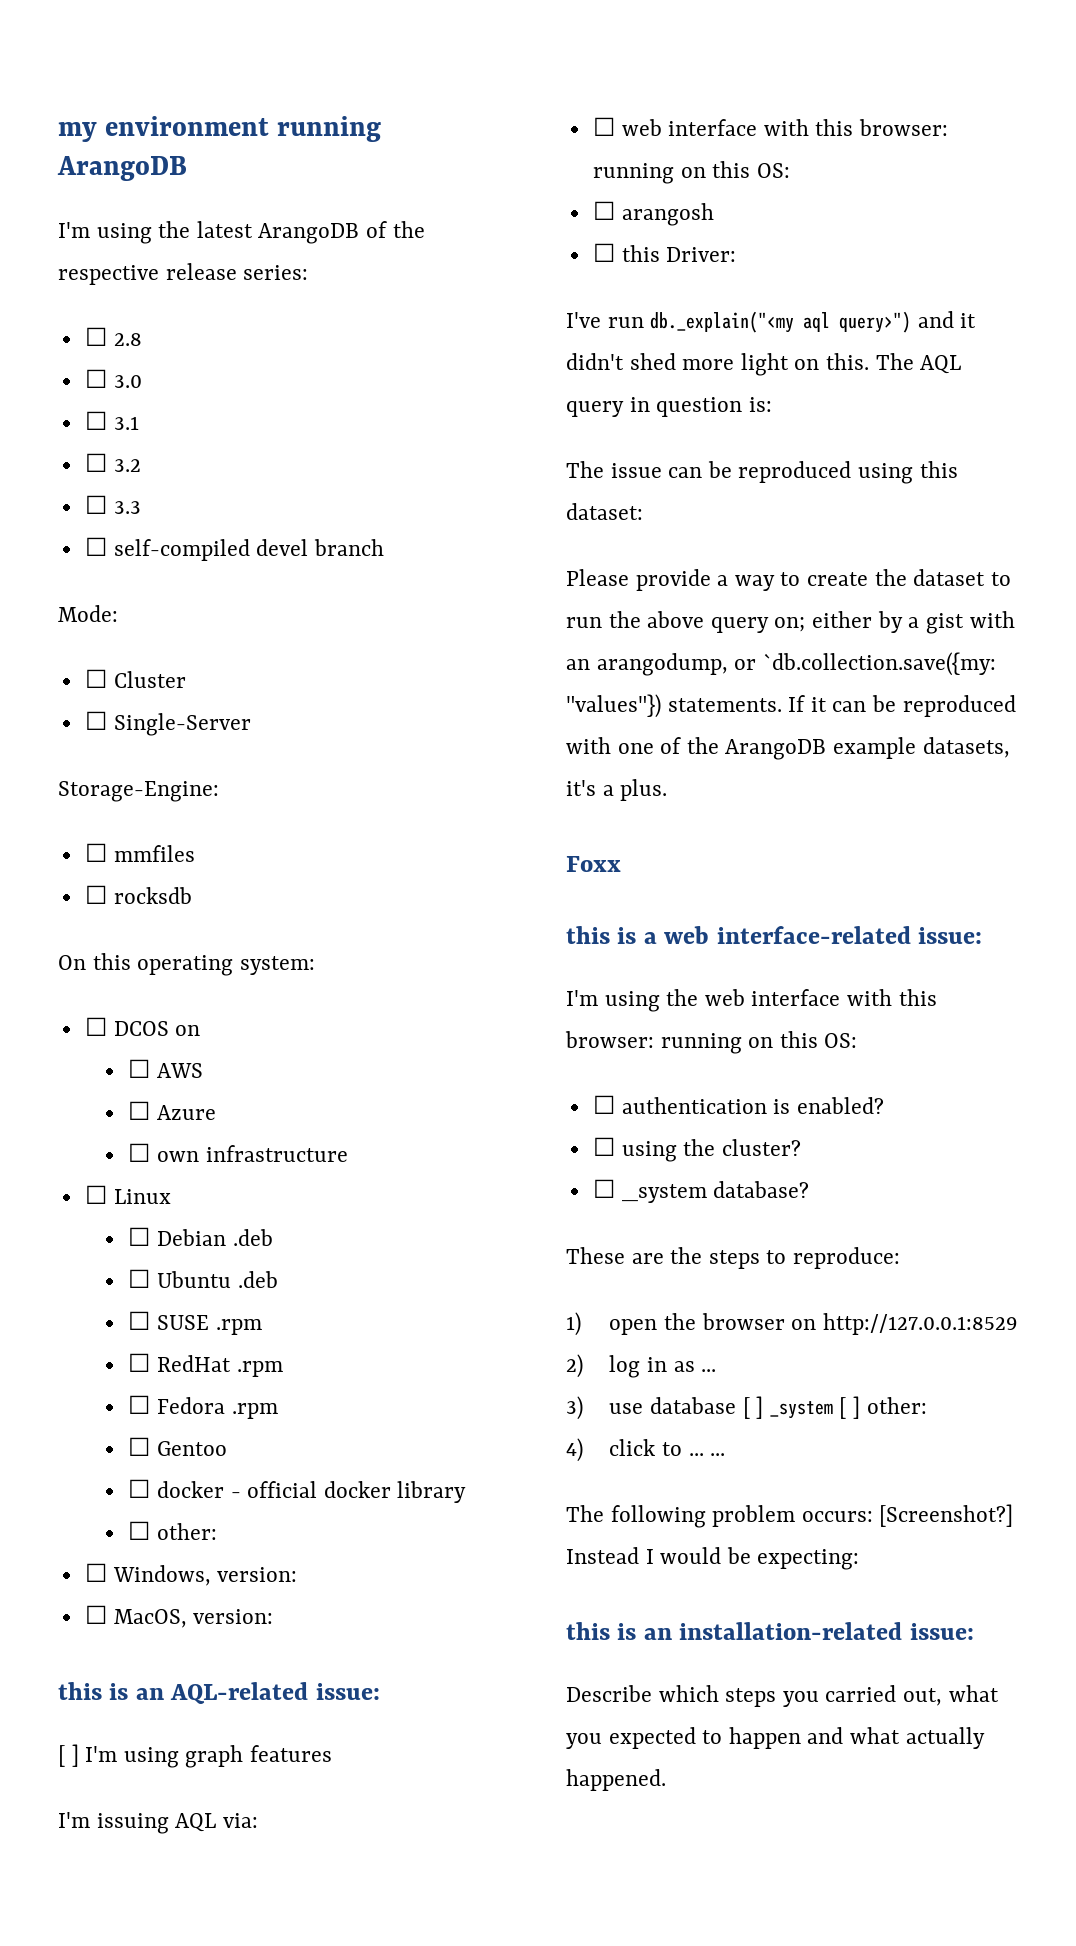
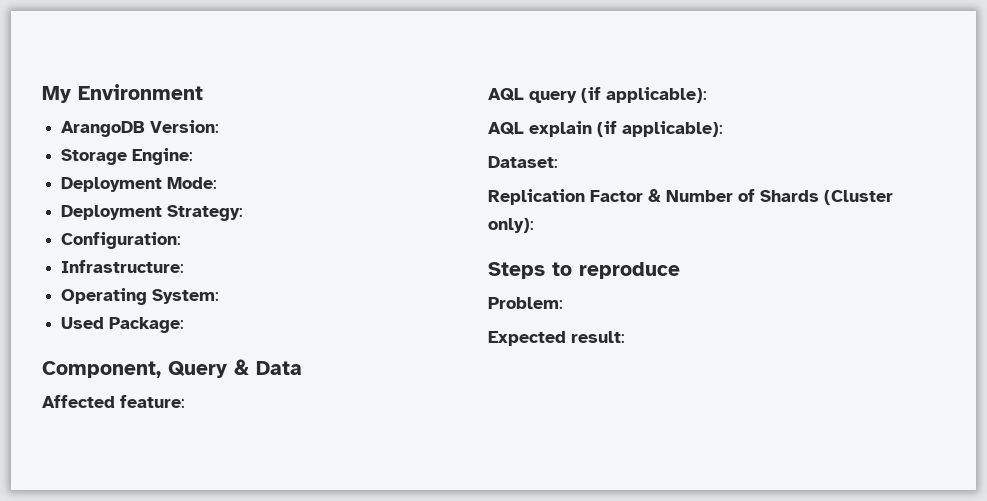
- my environment running ArangoDB
- I'm using the latest ArangoDB of the respective release series:
- ☐ 2.8
- ☐ 3.0
- ☐ 3.1
- ☐ 3.2
- ☐ 3.3
- ☐ self-compiled devel branch
- Mode:
- ☐ Cluster
- ☐ Single-Server
- Storage-Engine:
- ☐ mmfiles
- ☐ rocksdb
- On this operating system:
- ☐ DCOS on
- ☐ AWS
- ☐ Azure
- ☐ own infrastructure
- ☐ Linux
- ☐ Debian .deb
- ☐ Ubuntu .deb
- ☐ SUSE .rpm
- ☐ RedHat .rpm
- ☐ Fedora .rpm
- ☐ Gentoo
- ☐ docker - official docker library
- ☐ other:
- ☐ Windows, version:
- ☐ MacOS, version:
- this is an AQL-related issue:
- [ ] I'm using graph features
- I'm issuing AQL via:
- ☐ web interface with this browser: running on this OS:
- ☐ arangosh
- ☐ this Driver:
- I've run db._explain("<my aql query>") and it didn't shed more light on this. The AQL query in question is:
- The issue can be reproduced using this dataset:
- Please provide a way to create the dataset to run the above query on; either by a gist with an arangodump, or `db.collection.save({my: "values"}) statements. If it can be reproduced with one of the ArangoDB example datasets, it's a plus.
- Foxx
- this is a web interface-related issue:
- I'm using the web interface with this browser: running on this OS:
- ☐ authentication is enabled?
- ☐ using the cluster?
- ☐ _system database?
- These are the steps to reproduce:
- 1) open the browser on http://127.0.0.1:8529
- 2) log in as ...
- 3) use database [ ] _system [ ] other:
- 4) click to ... ...
- The following problem occurs: [Screenshot?] Instead I would be expecting:
- this is an installation-related issue:
- Describe which steps you carried out, what you expected to happen and what actually happened.
+ My Environment
+ ArangoDB Version:
+ Storage Engine:
+ Deployment Mode:
+ Deployment Strategy:
+ Configuration:
+ Infrastructure:
+ Operating System:
+ Used Package:
+ Component, Query & Data
+ Affected feature:
+ AQL query (if applicable):
+ AQL explain (if applicable):
+ Dataset:
+ Replication Factor & Number of Shards (Cluster only):
+ Steps to reproduce
+ Problem:
+ Expected result:

